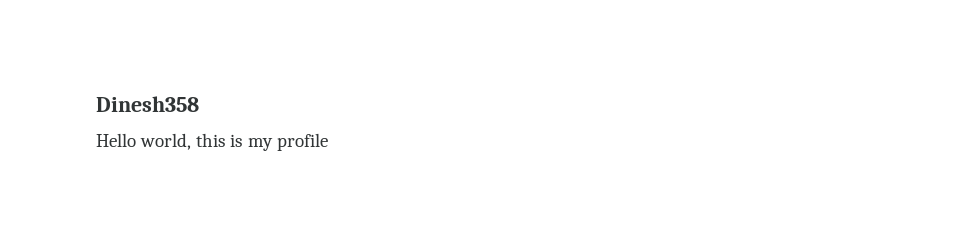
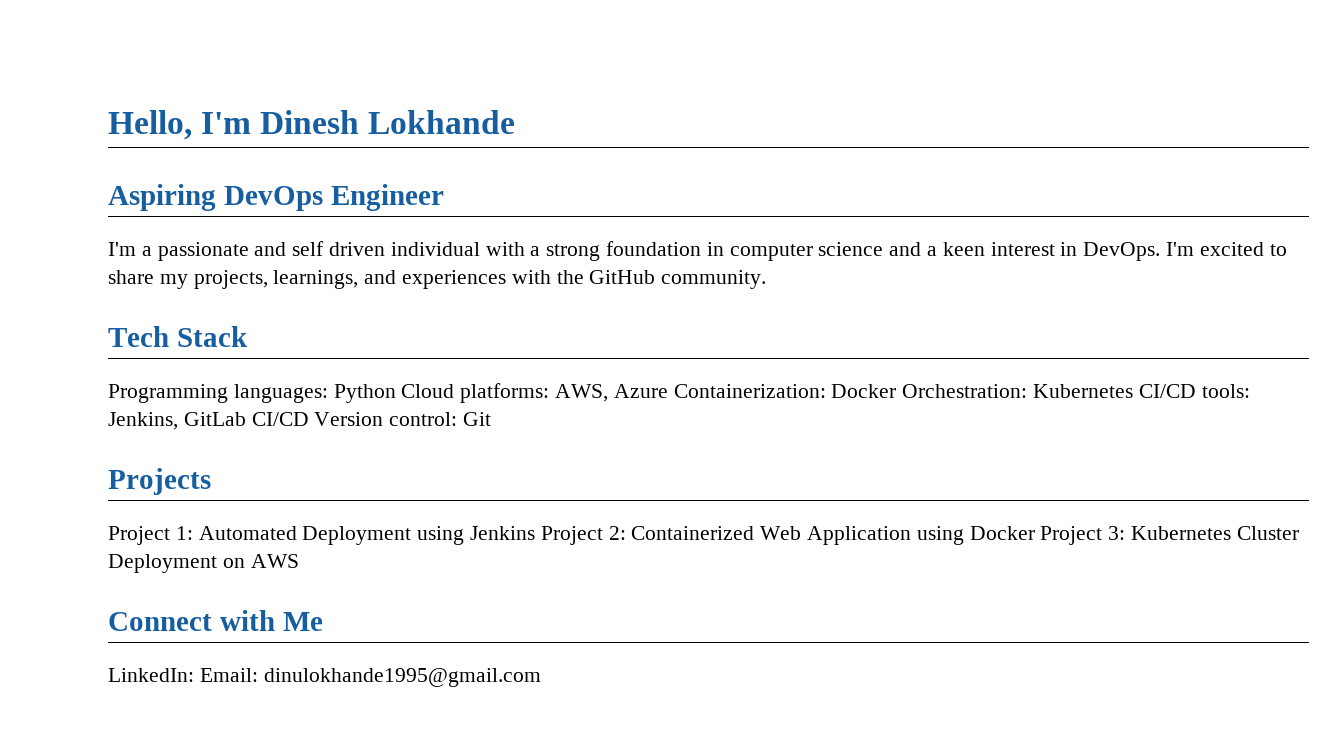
- Dinesh358
- Hello world, this is my profile
+ Hello, I'm Dinesh Lokhande
+ Aspiring DevOps Engineer
+ I'm a passionate and self driven individual with a strong foundation in computer science and a keen interest in DevOps. I'm excited to share my projects, learnings, and experiences with the GitHub community.
+ Tech Stack
+ Programming languages: Python Cloud platforms: AWS, Azure Containerization: Docker Orchestration: Kubernetes CI/CD tools: Jenkins, GitLab CI/CD Version control: Git
+ Projects
+ Project 1: Automated Deployment using Jenkins Project 2: Containerized Web Application using Docker Project 3: Kubernetes Cluster Deployment on AWS
+ Connect with Me
+ LinkedIn: Email: dinulokhande1995@gmail.com

